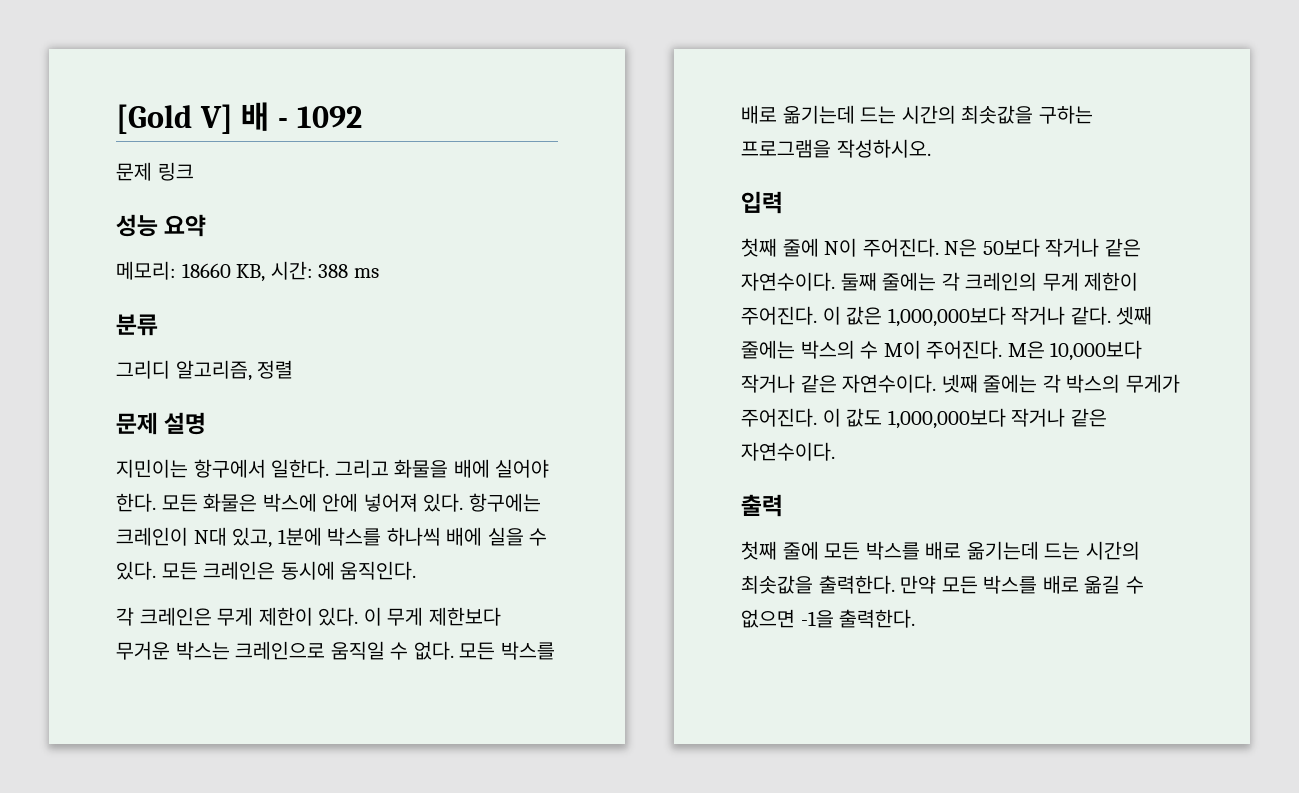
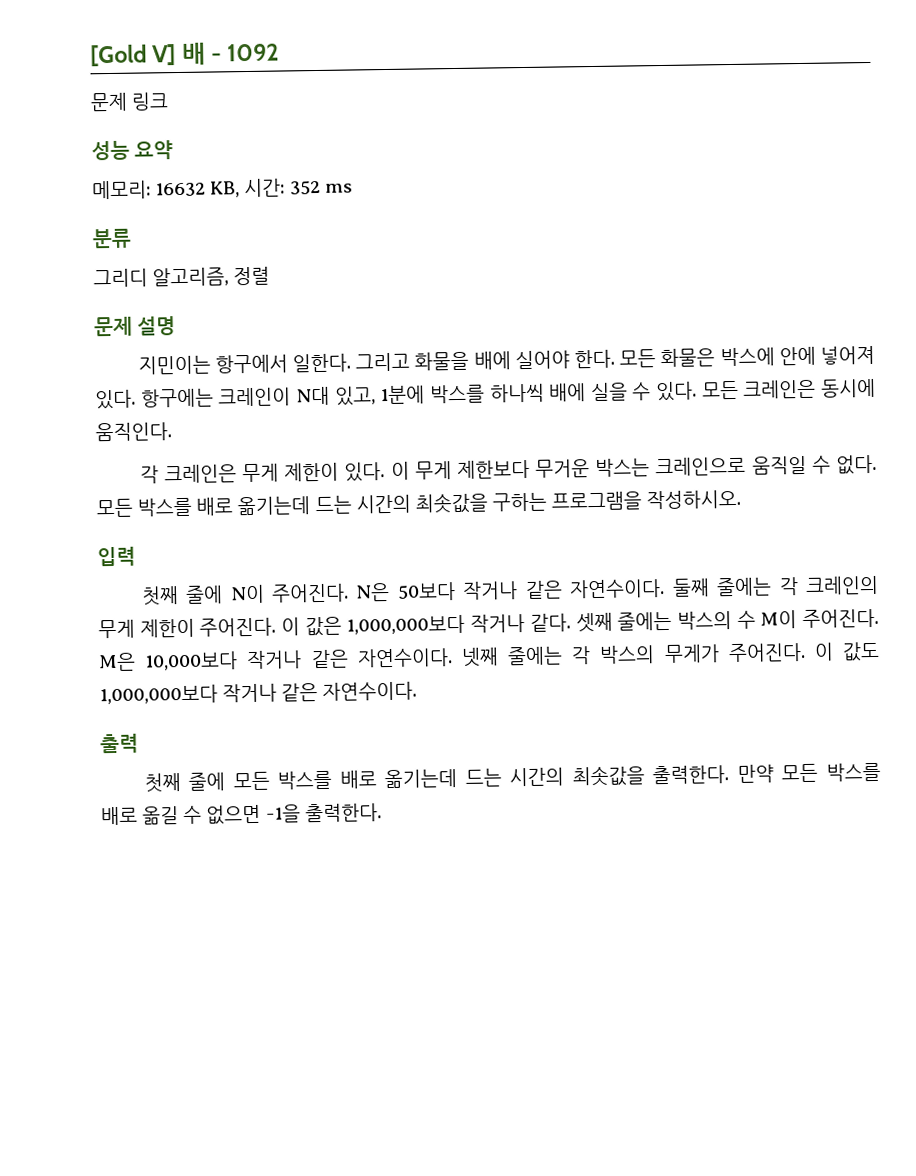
- 메모리: 18660 KB, 시간: 388 ms
+ 메모리: 16632 KB, 시간: 352 ms

